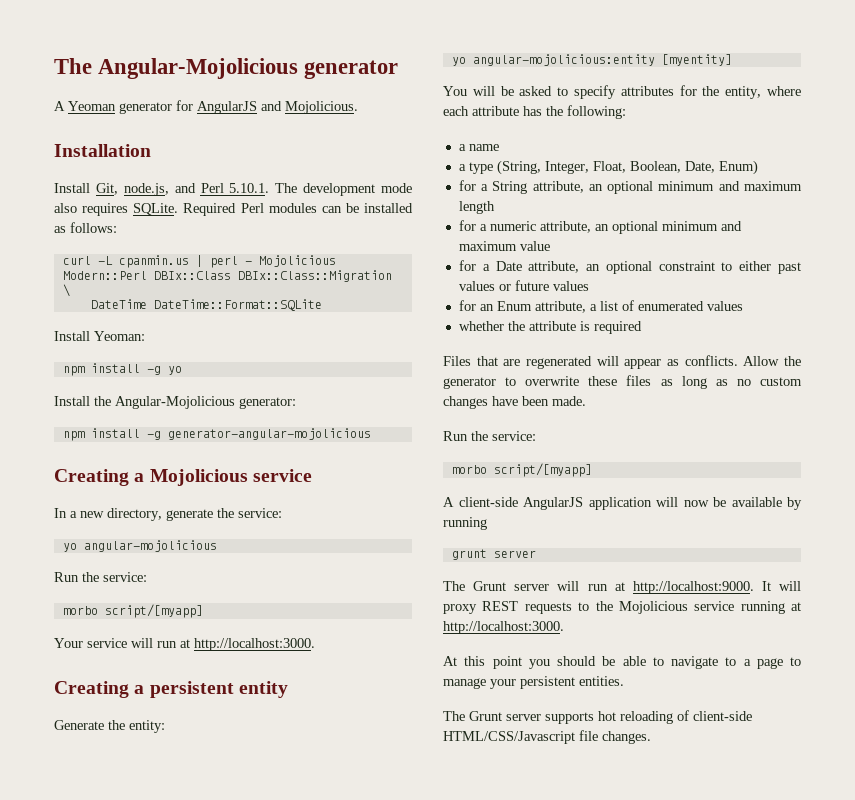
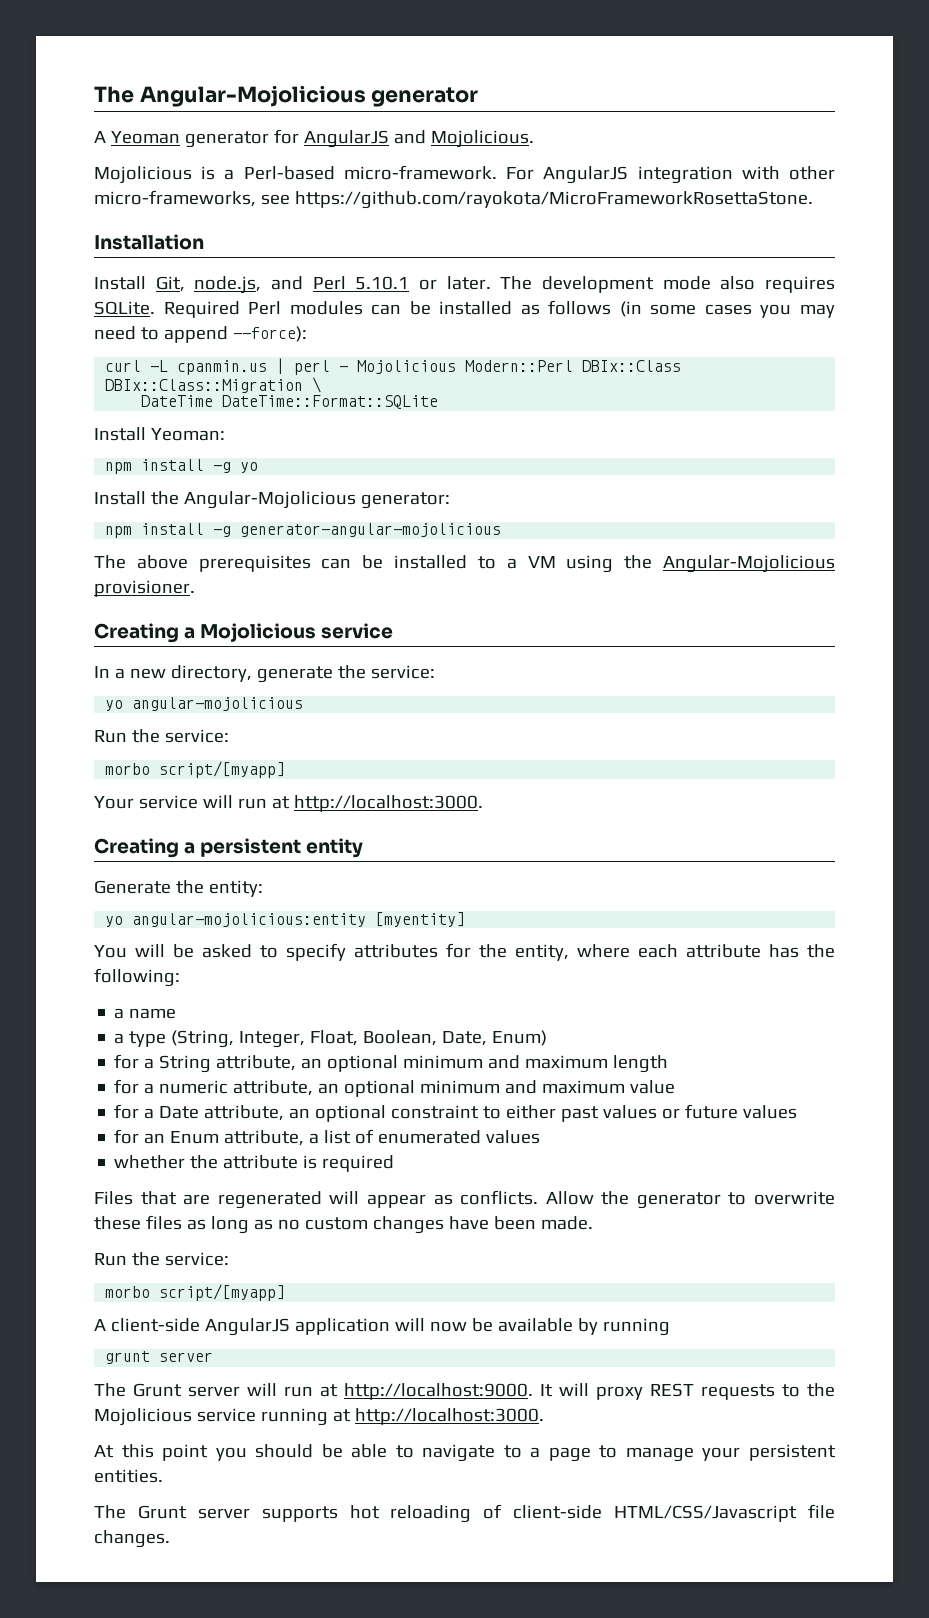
+ Mojolicious is a Perl-based micro-framework. For AngularJS integration with other micro-frameworks, see https://github.com/rayokota/MicroFrameworkRosettaStone.
- Install Git, node.js, and Perl 5.10.1. The development mode also requires SQLite.
+ Install Git, node.js, and Perl 5.10.1 or later. The development mode also requires SQLite.
- Required Perl modules can be installed as follows:
+ Required Perl modules can be installed as follows (in some cases you may need to append --force):
+ The above prerequisites can be installed to a VM using the Angular-Mojolicious provisioner.

